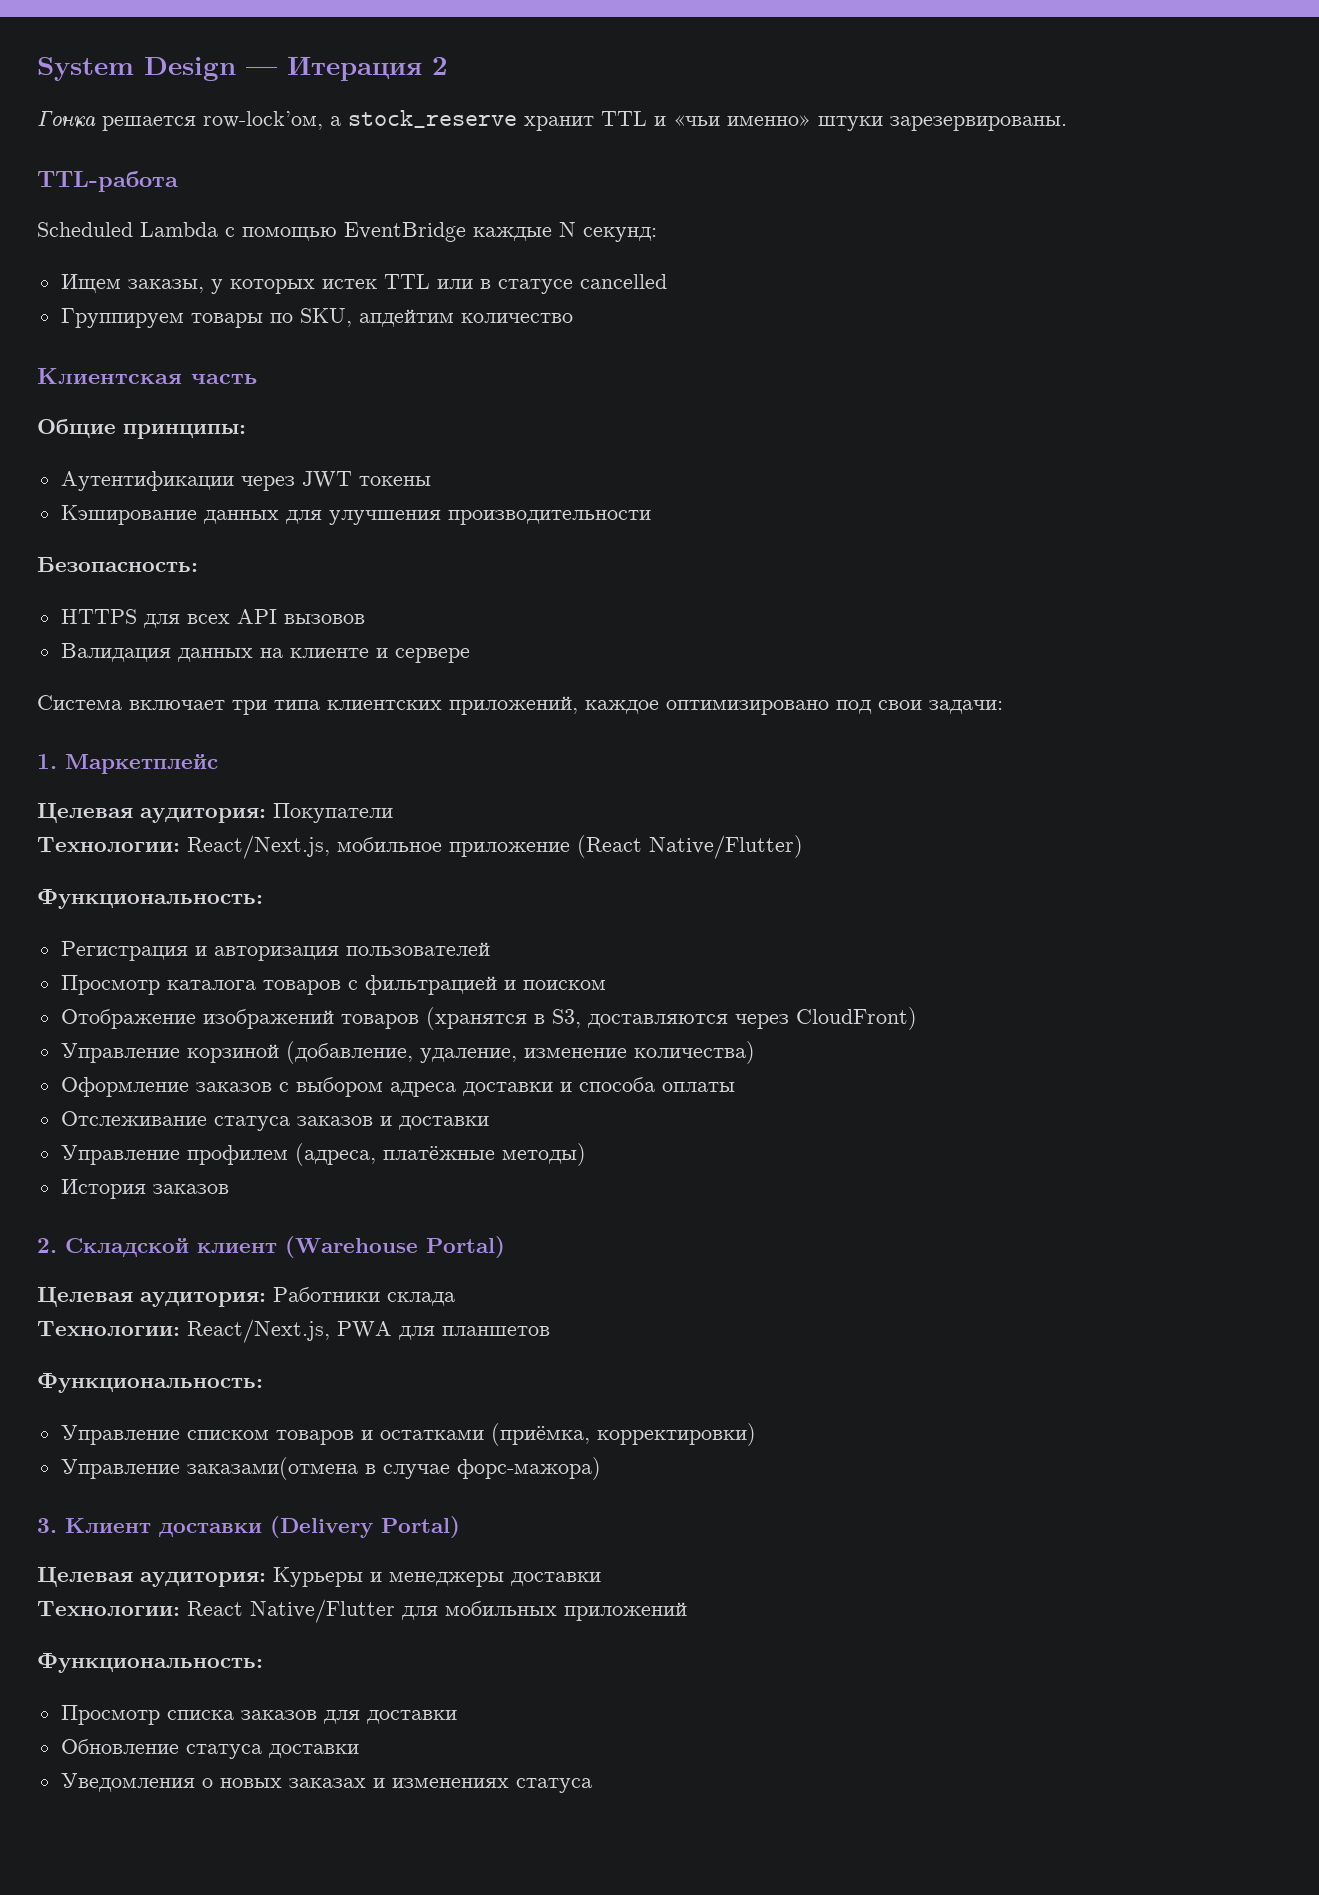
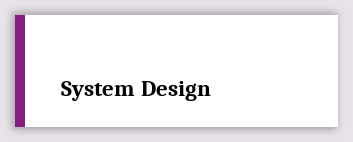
- System Design — Итерация 2
- Гонка решается row‑lock’ом, а stock_reserve хранит TTL и «чьи именно» штуки зарезервированы.
- TTL‑работа
- Scheduled Lambda с помощью EventBridge каждые N секунд:
- Ищем заказы, у которых истек TTL или в статусе cancelled
- Группируем товары по SKU, апдейтим количество
- Клиентская часть
- Общие принципы:
- Аутентификации через JWT токены
- Кэширование данных для улучшения производительности
- Безопасность:
- HTTPS для всех API вызовов
- Валидация данных на клиенте и сервере
- Система включает три типа клиентских приложений, каждое оптимизировано под свои задачи:
- 1. Маркетплейс
- Целевая аудитория: Покупатели
- Технологии: React/Next.js, мобильное приложение (React Native/Flutter)
- Функциональность:
- Регистрация и авторизация пользователей
- Просмотр каталога товаров с фильтрацией и поиском
- Отображение изображений товаров (хранятся в S3, доставляются через CloudFront)
- Управление корзиной (добавление, удаление, изменение количества)
- Оформление заказов с выбором адреса доставки и способа оплаты
- Отслеживание статуса заказов и доставки
- Управление профилем (адреса, платёжные методы)
- История заказов
- 2. Складской клиент (Warehouse Portal)
- Целевая аудитория: Работники склада
- Технологии: React/Next.js, PWA для планшетов
- Функциональность:
- Управление списком товаров и остатками (приёмка, корректировки)
- Управление заказами(отмена в случае форс-мажора)
- 3. Клиент доставки (Delivery Portal)
- Целевая аудитория: Курьеры и менеджеры доставки
- Технологии: React Native/Flutter для мобильных приложений
- Функциональность:
- Просмотр списка заказов для доставки
- Обновление статуса доставки
- Уведомления о новых заказах и изменениях статуса
+ System Design

